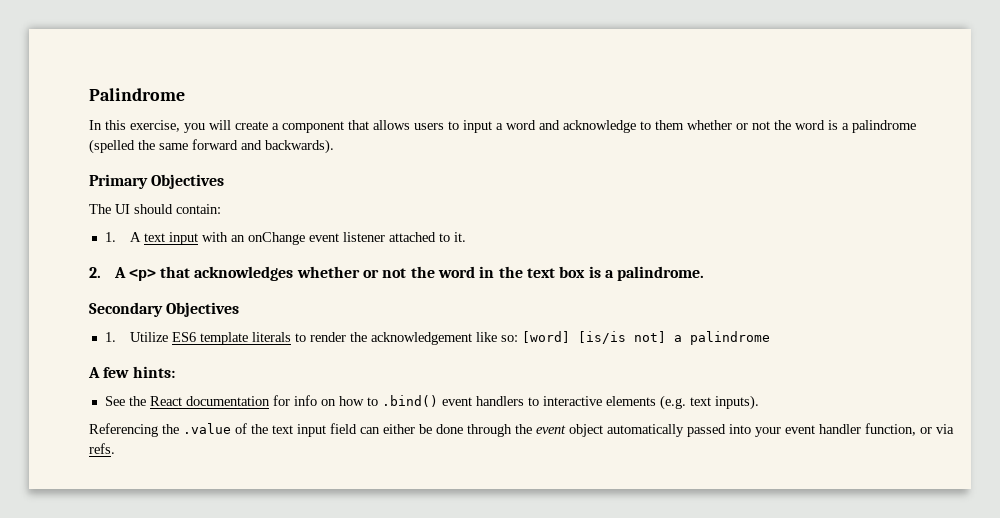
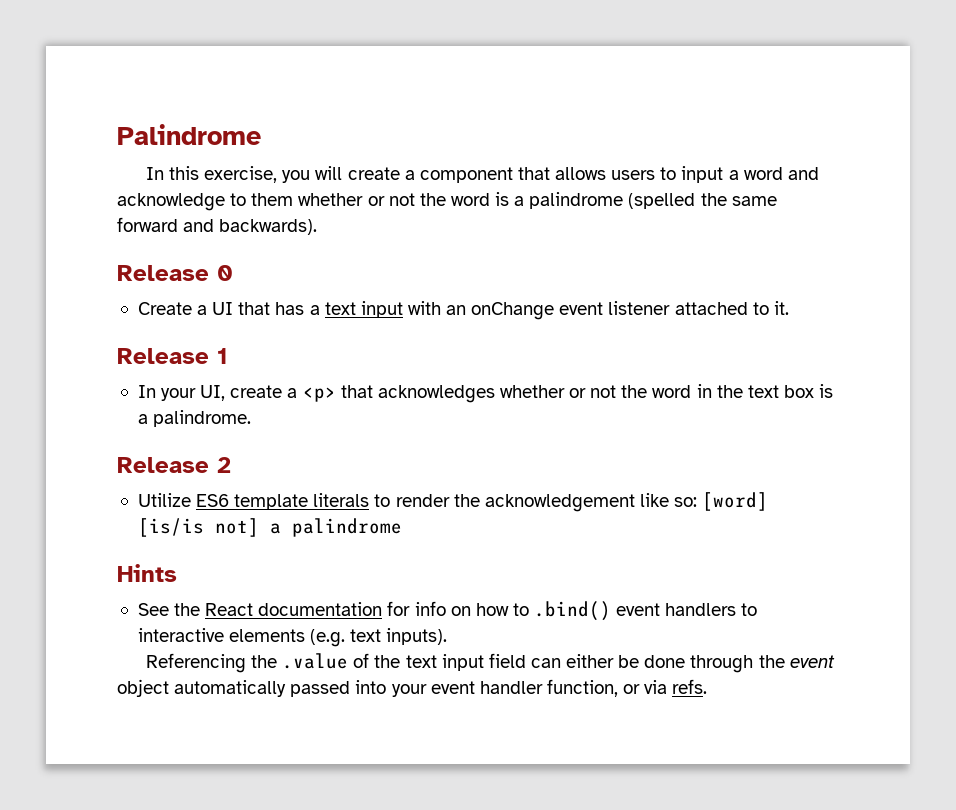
- Primary Objectives
- The UI should contain:
- 1. A text input with an onChange event listener attached to it.
+ Release 0
+ Create a UI that has a text input with an onChange event listener attached to it.
- 2. A <p> that acknowledges whether or not the word in the text box is a palindrome.
+ Release 1
+ In your UI, create a <p> that acknowledges whether or not the word in the text box is a palindrome.
- Secondary Objectives
- 1. Utilize ES6 template literals to render the acknowledgement like so: [word] [is/is not] a palindrome
+ Release 2
+ Utilize ES6 template literals to render the acknowledgement like so: [word] [is/is not] a palindrome
- A few hints:
+ Hints

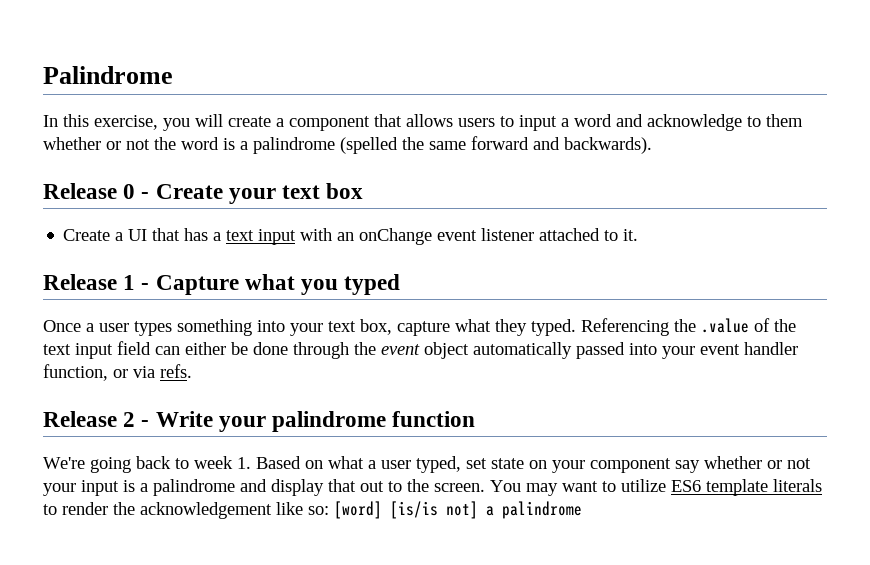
- Release 0
+ Release 0 - Create your text box
- Release 1
- In your UI, create a <p> that acknowledges whether or not the word in the text box is a palindrome.
- Release 2
- Utilize ES6 template literals to render the acknowledgement like so: [word] [is/is not] a palindrome
- Hints
- See the React documentation for info on how to .bind() event handlers to interactive elements (e.g. text inputs).
- Referencing the .value of the text input field can either be done through the event object automatically passed into your event handler function, or via refs.
+ Release 1 - Capture what you typed
+ Once a user types something into your text box, capture what they typed. Referencing the .value of the text input field can either be done through the event object automatically passed into your event handler function, or via refs.
+ Release 2 - Write your palindrome function
+ We're going back to week 1. Based on what a user typed, set state on your component say whether or not your input is a palindrome and display that out to the screen. You may want to utilize ES6 template literals to render the acknowledgement like so: [word] [is/is not] a palindrome

